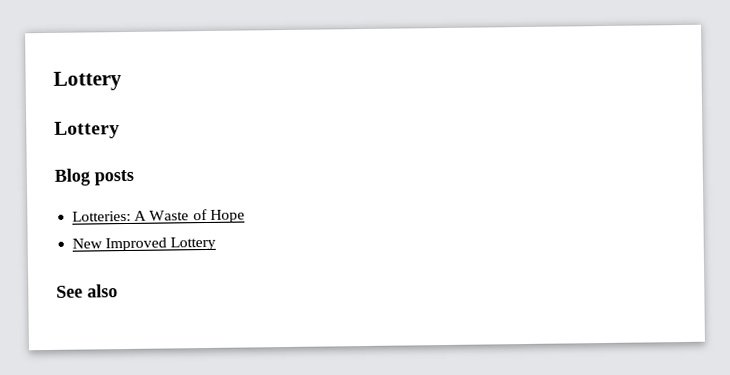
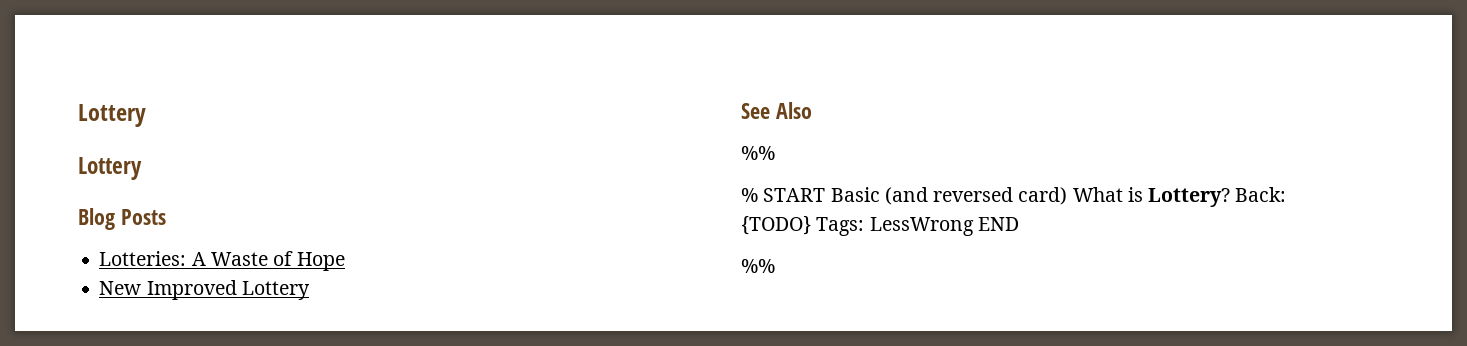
- Blog posts
+ Blog Posts
- See also
+ See Also
+ %%
+ % START Basic (and reversed card) What is Lottery? Back: {TODO} Tags: LessWrong END
+ %%

